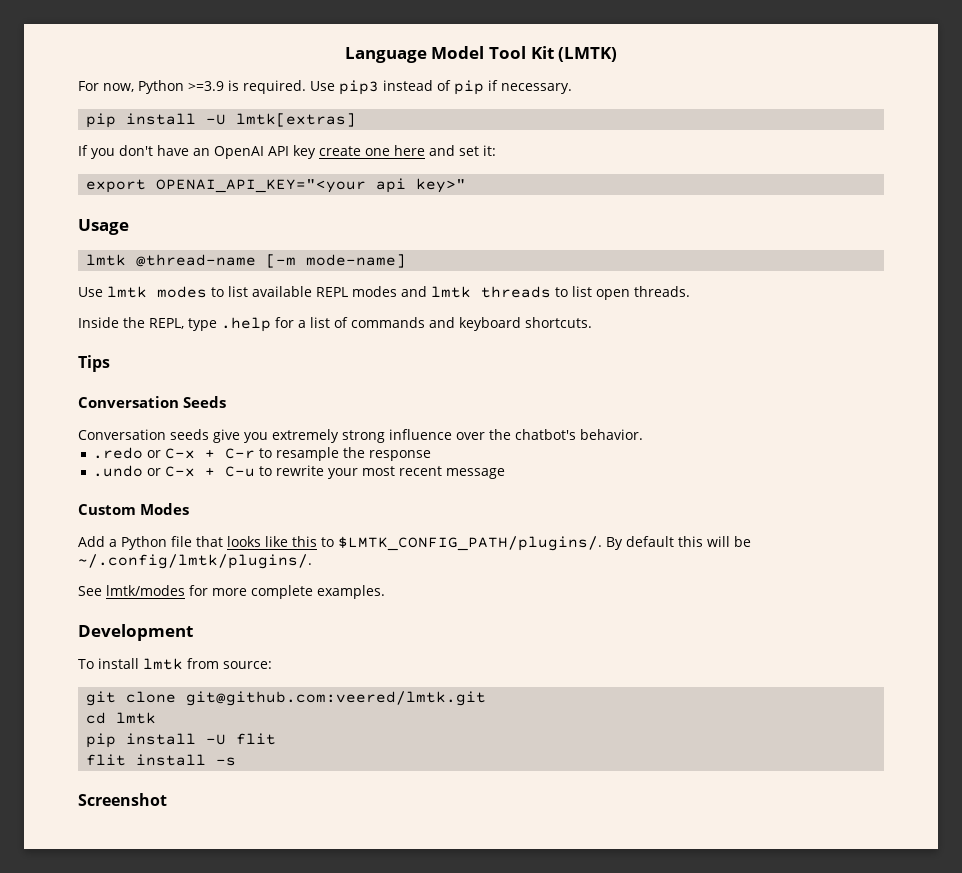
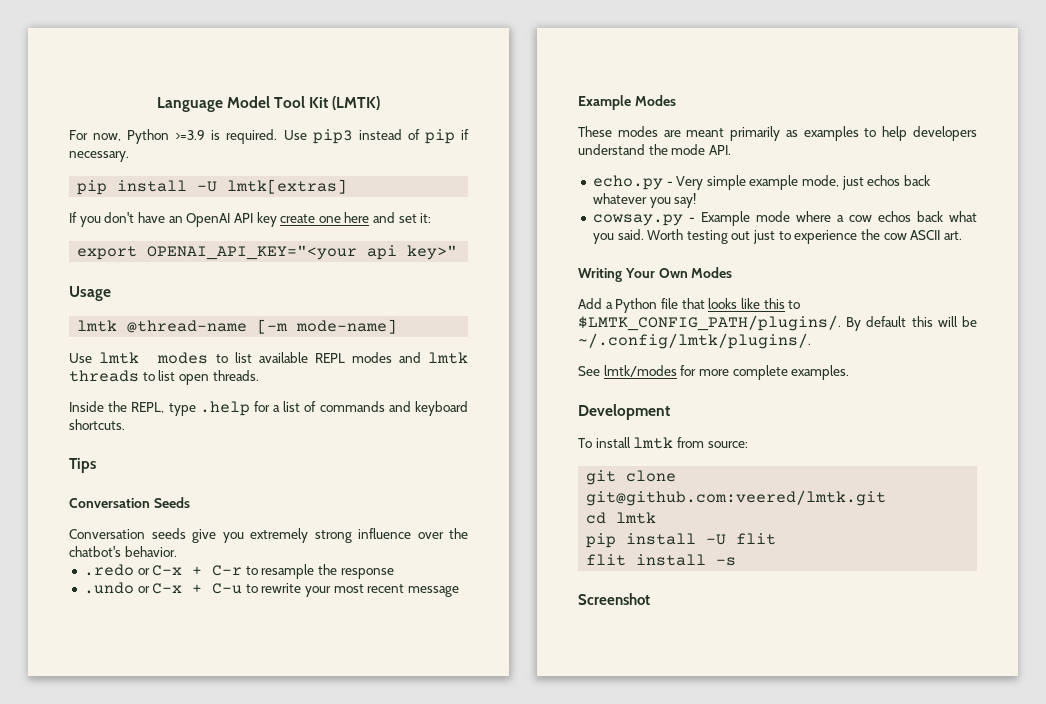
- Custom Modes
+ Example Modes
+ These modes are meant primarily as examples to help developers understand the mode API.
+ echo.py - Very simple example mode, just echos back whatever you say!
+ cowsay.py - Example mode where a cow echos back what you said. Worth testing out just to experience the cow ASCII art.
+ Writing Your Own Modes

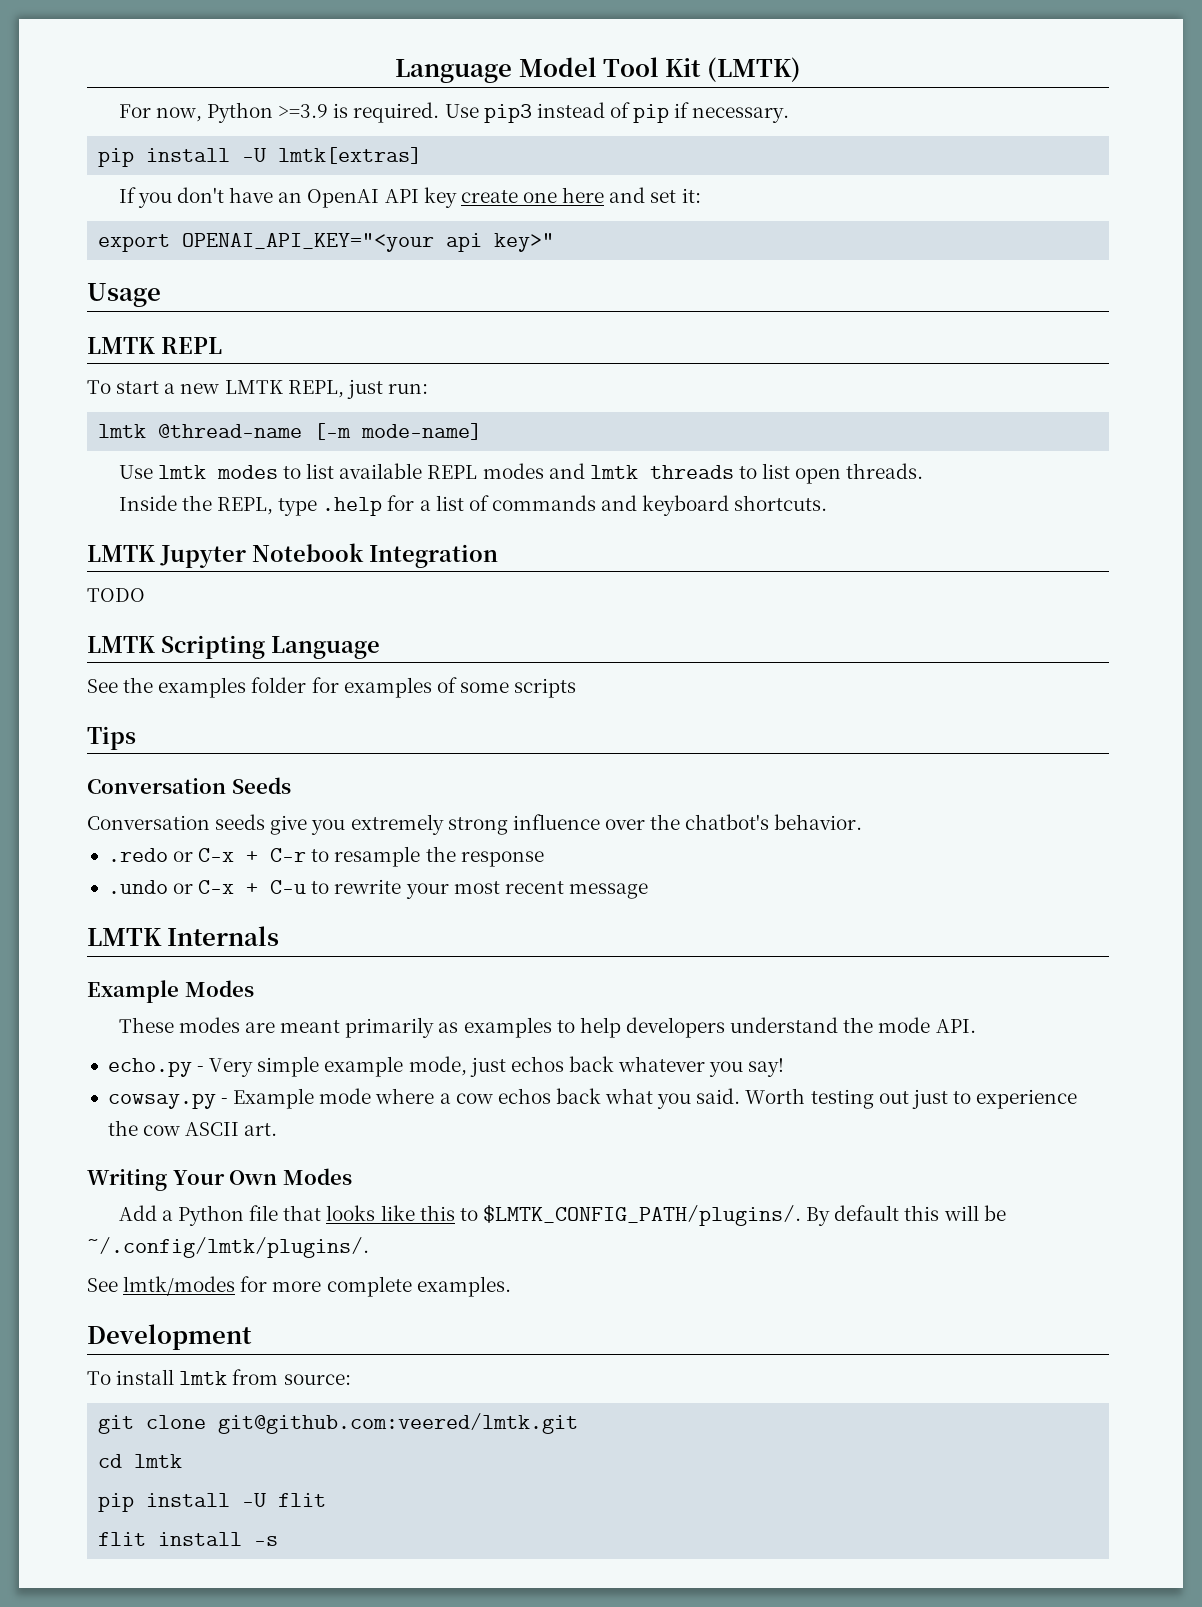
+ LMTK REPL
+ To start a new LMTK REPL, just run:
+ LMTK Jupyter Notebook Integration
+ TODO
+ LMTK Scripting Language
+ See the examples folder for examples of some scripts
+ LMTK Internals
- Screenshot

